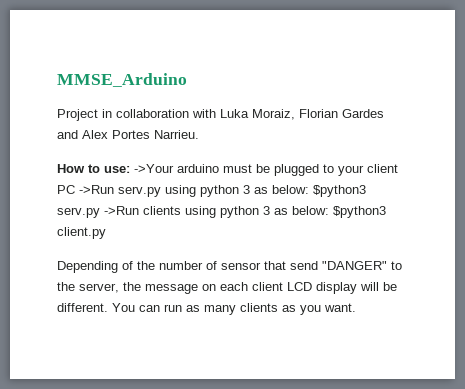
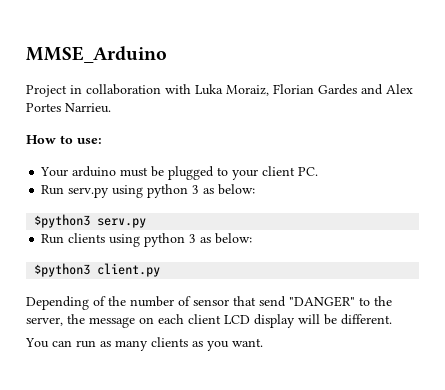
- How to use: ->Your arduino must be plugged to your client PC ->Run serv.py using python 3 as below: $python3 serv.py ->Run clients using python 3 as below: $python3 client.py
+ How to use:
+ Your arduino must be plugged to your client PC.
+ Run serv.py using python 3 as below:
+ $python3 serv.py
+ Run clients using python 3 as below:
+ $python3 client.py
- Depending of the number of sensor that send "DANGER" to the server, the message on each client LCD display will be different. You can run as many clients as you want.
+ Depending of the number of sensor that send "DANGER" to the server, the message on each client LCD display will be different.
+ You can run as many clients as you want.

